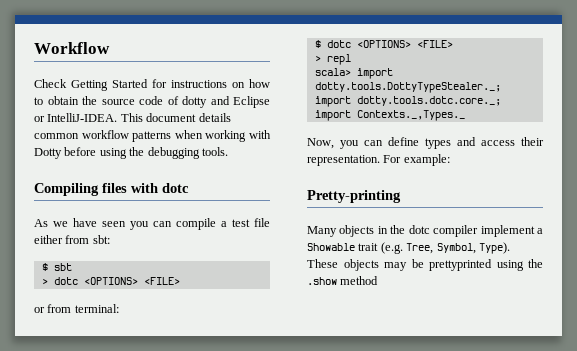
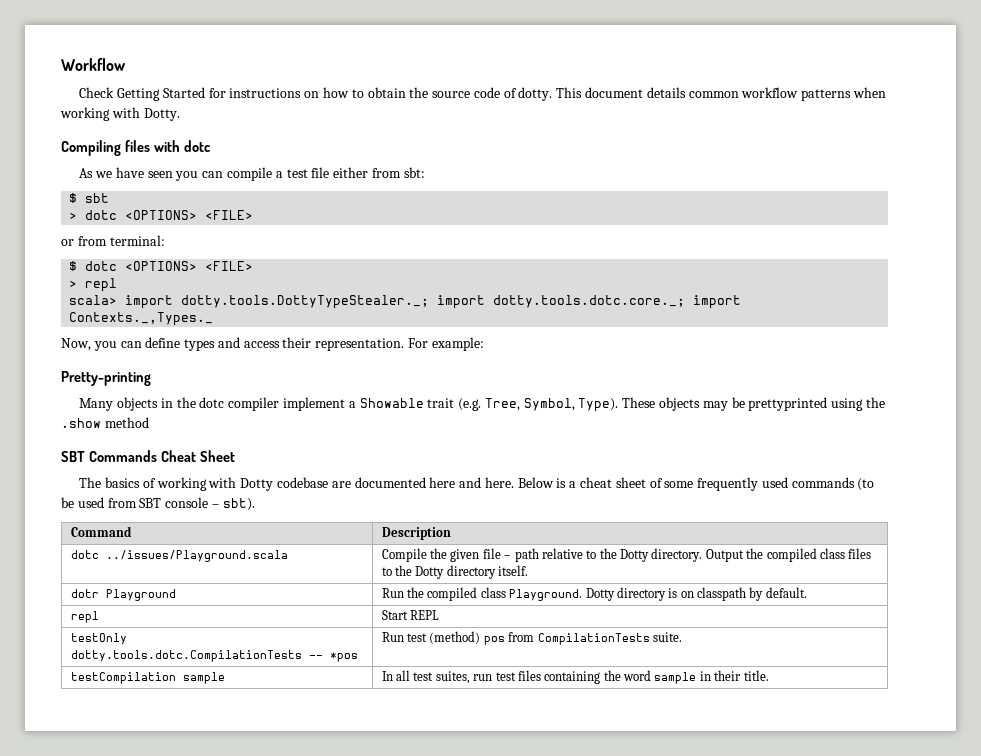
- Check Getting Started for instructions on how to obtain the source code of dotty and Eclipse or IntelliJ-IDEA.
+ Check Getting Started for instructions on how to obtain the source code of dotty.
- This document details common workflow patterns when working with Dotty before using the debugging tools.
+ This document details common workflow patterns when working with Dotty.
+ SBT Commands Cheat Sheet
+ The basics of working with Dotty codebase are documented here and here. Below is a cheat sheet of some frequently used commands (to be used from SBT console – sbt).
+ Command | Description
+ dotc ../issues/Playground.scala | Compile the given file – path relative to the Dotty directory. Output the compiled class files to the Dotty directory itself.
+ dotr Playground | Run the compiled class Playground. Dotty directory is on classpath by default.
+ repl | Start REPL
+ testOnly dotty.tools.dotc.CompilationTests -- *pos | Run test (method) pos from CompilationTests suite.
+ testCompilation sample | In all test suites, run test files containing the word sample in their title.

